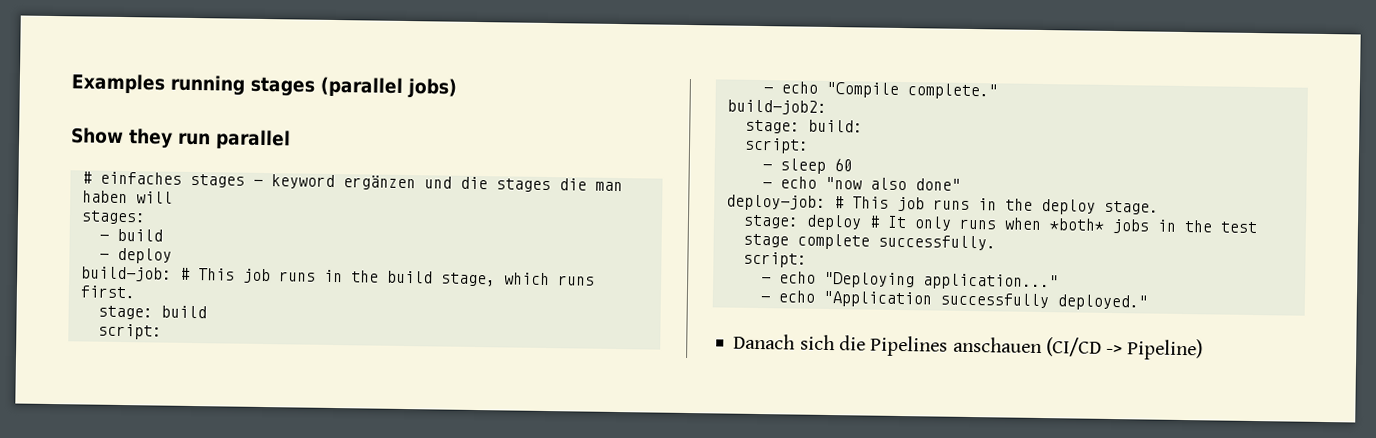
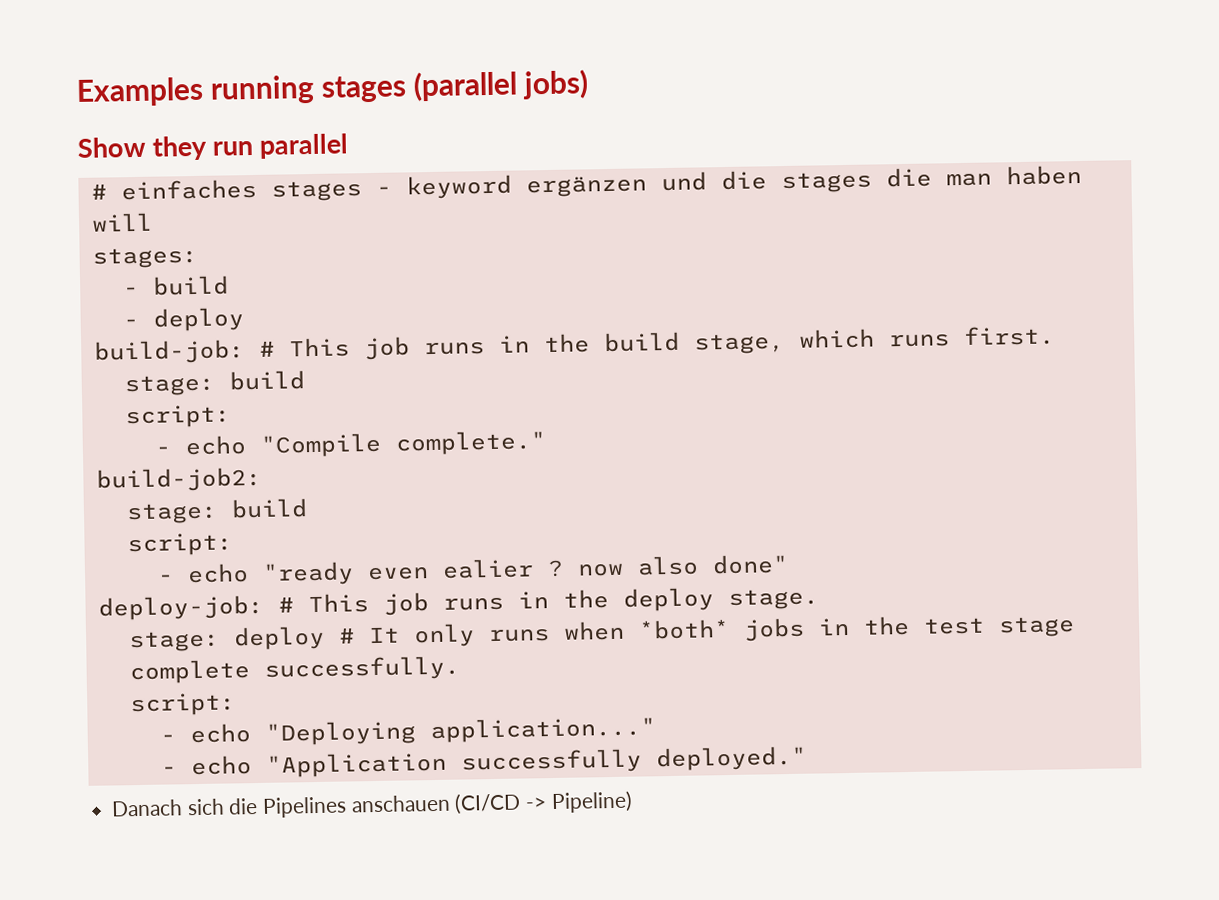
  build-job2:
- stage: build:
+ stage: build
  script:
- - sleep 60
- - echo "now also done"
+ - echo "ready even ealier ? now also done"

